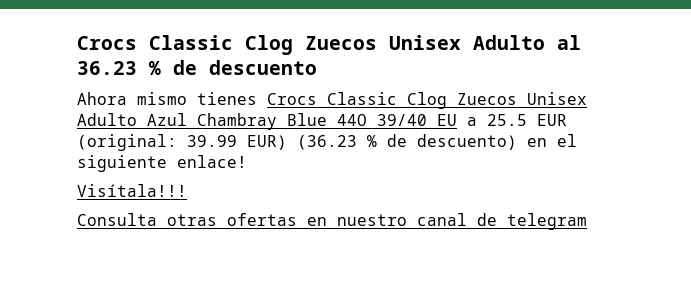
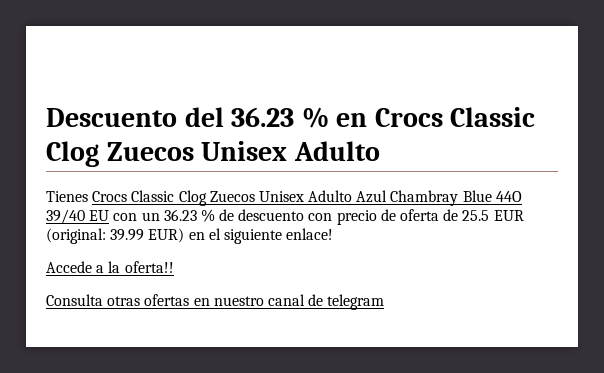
- Crocs Classic Clog Zuecos Unisex Adulto al 36.23 % de descuento
- Ahora mismo tienes Crocs Classic Clog Zuecos Unisex Adulto Azul Chambray Blue 44O 39/40 EU a 25.5 EUR (original: 39.99 EUR) (36.23 % de descuento) en el siguiente enlace!
+ Descuento del 36.23 % en Crocs Classic Clog Zuecos Unisex Adulto
+ Tienes Crocs Classic Clog Zuecos Unisex Adulto Azul Chambray Blue 44O 39/40 EU con un 36.23 % de descuento con precio de oferta de 25.5 EUR (original: 39.99 EUR) en el siguiente enlace!
- Visítala!!!
+ Accede a la oferta!!

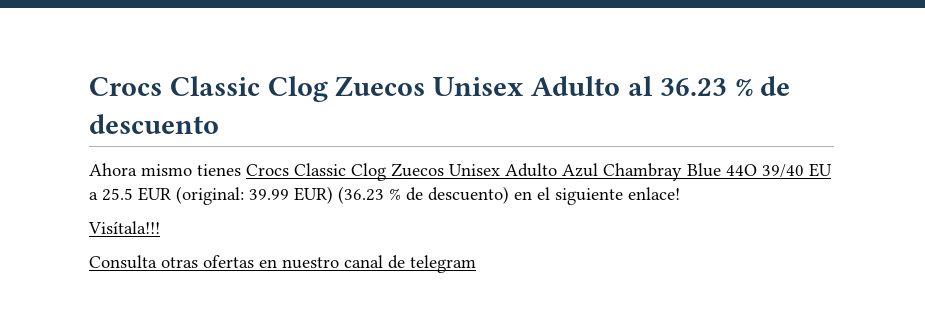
- Descuento del 36.23 % en Crocs Classic Clog Zuecos Unisex Adulto
- Tienes Crocs Classic Clog Zuecos Unisex Adulto Azul Chambray Blue 44O 39/40 EU con un 36.23 % de descuento con precio de oferta de 25.5 EUR (original: 39.99 EUR) en el siguiente enlace!
+ Crocs Classic Clog Zuecos Unisex Adulto al 36.23 % de descuento
+ Ahora mismo tienes Crocs Classic Clog Zuecos Unisex Adulto Azul Chambray Blue 44O 39/40 EU a 25.5 EUR (original: 39.99 EUR) (36.23 % de descuento) en el siguiente enlace!
- Accede a la oferta!!
+ Visítala!!!

